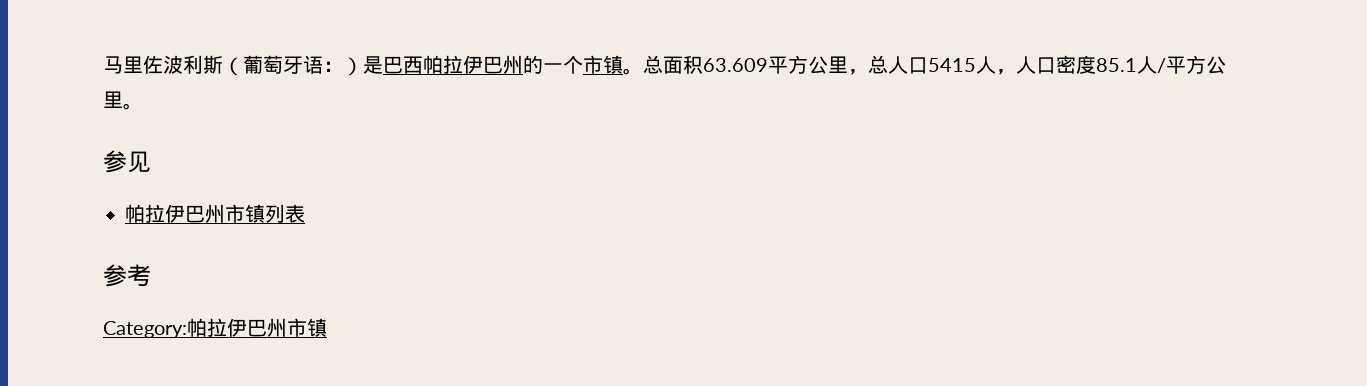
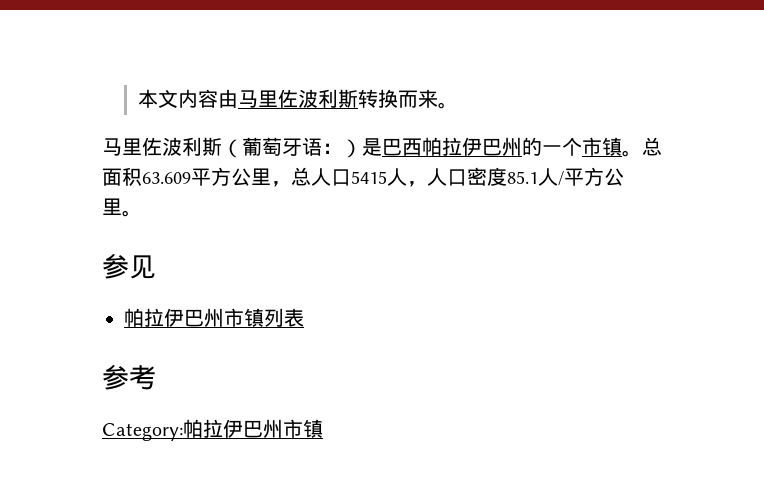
+ 本文内容由马里佐波利斯转换而来。

